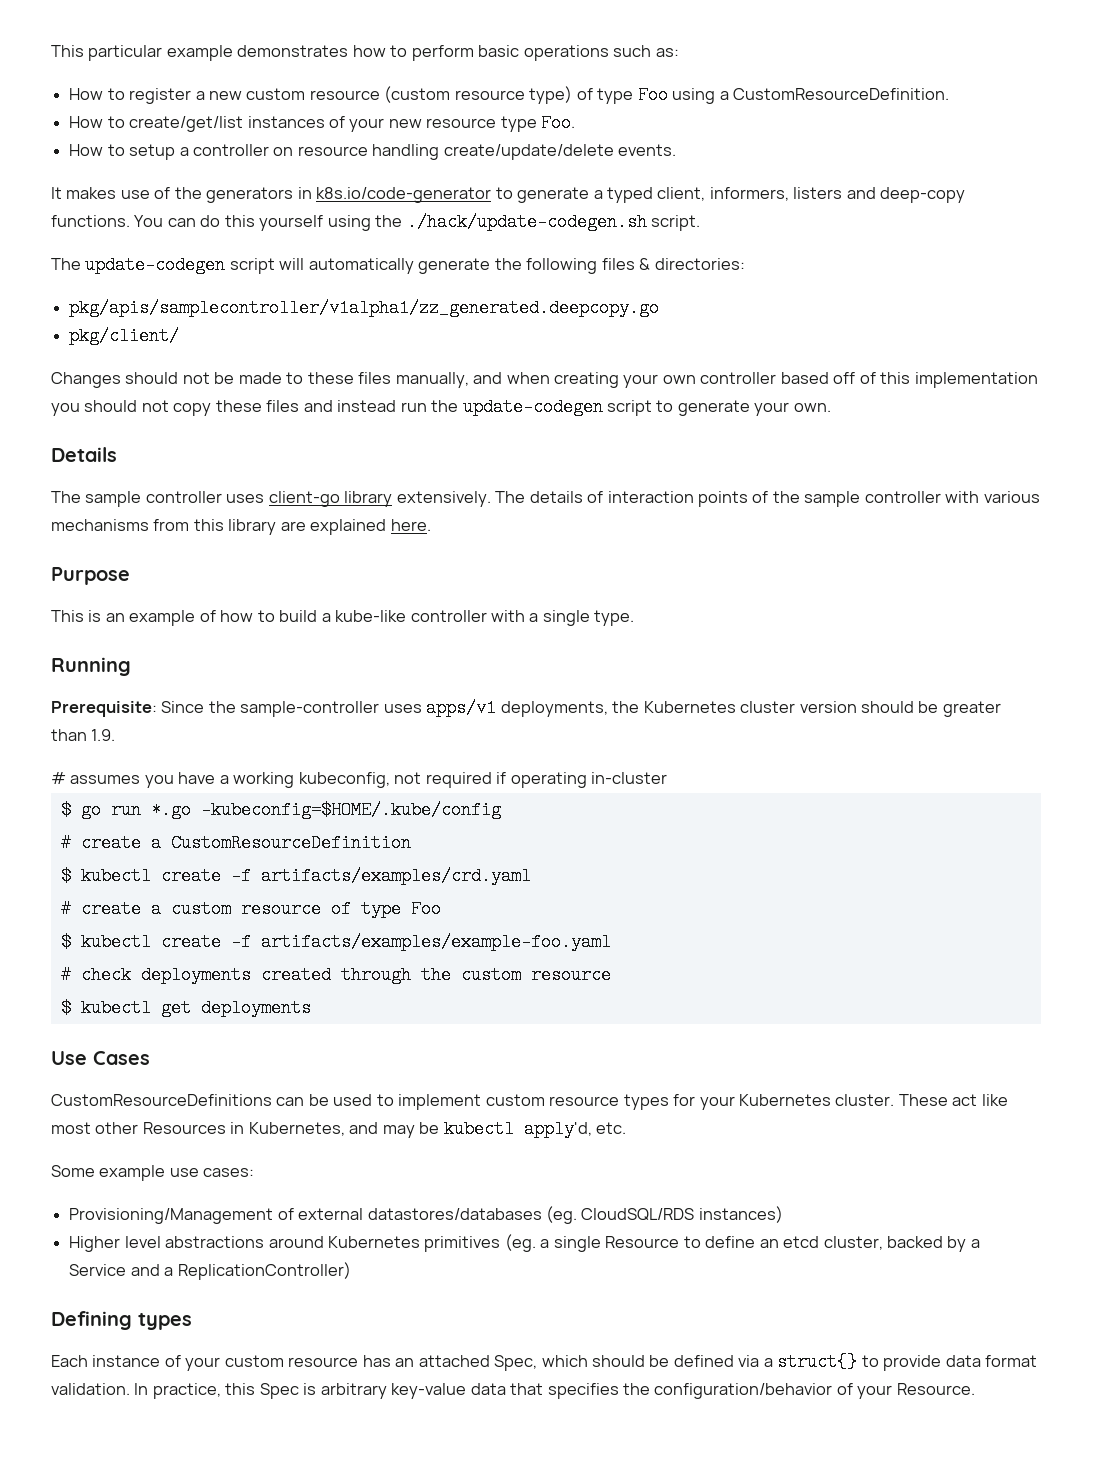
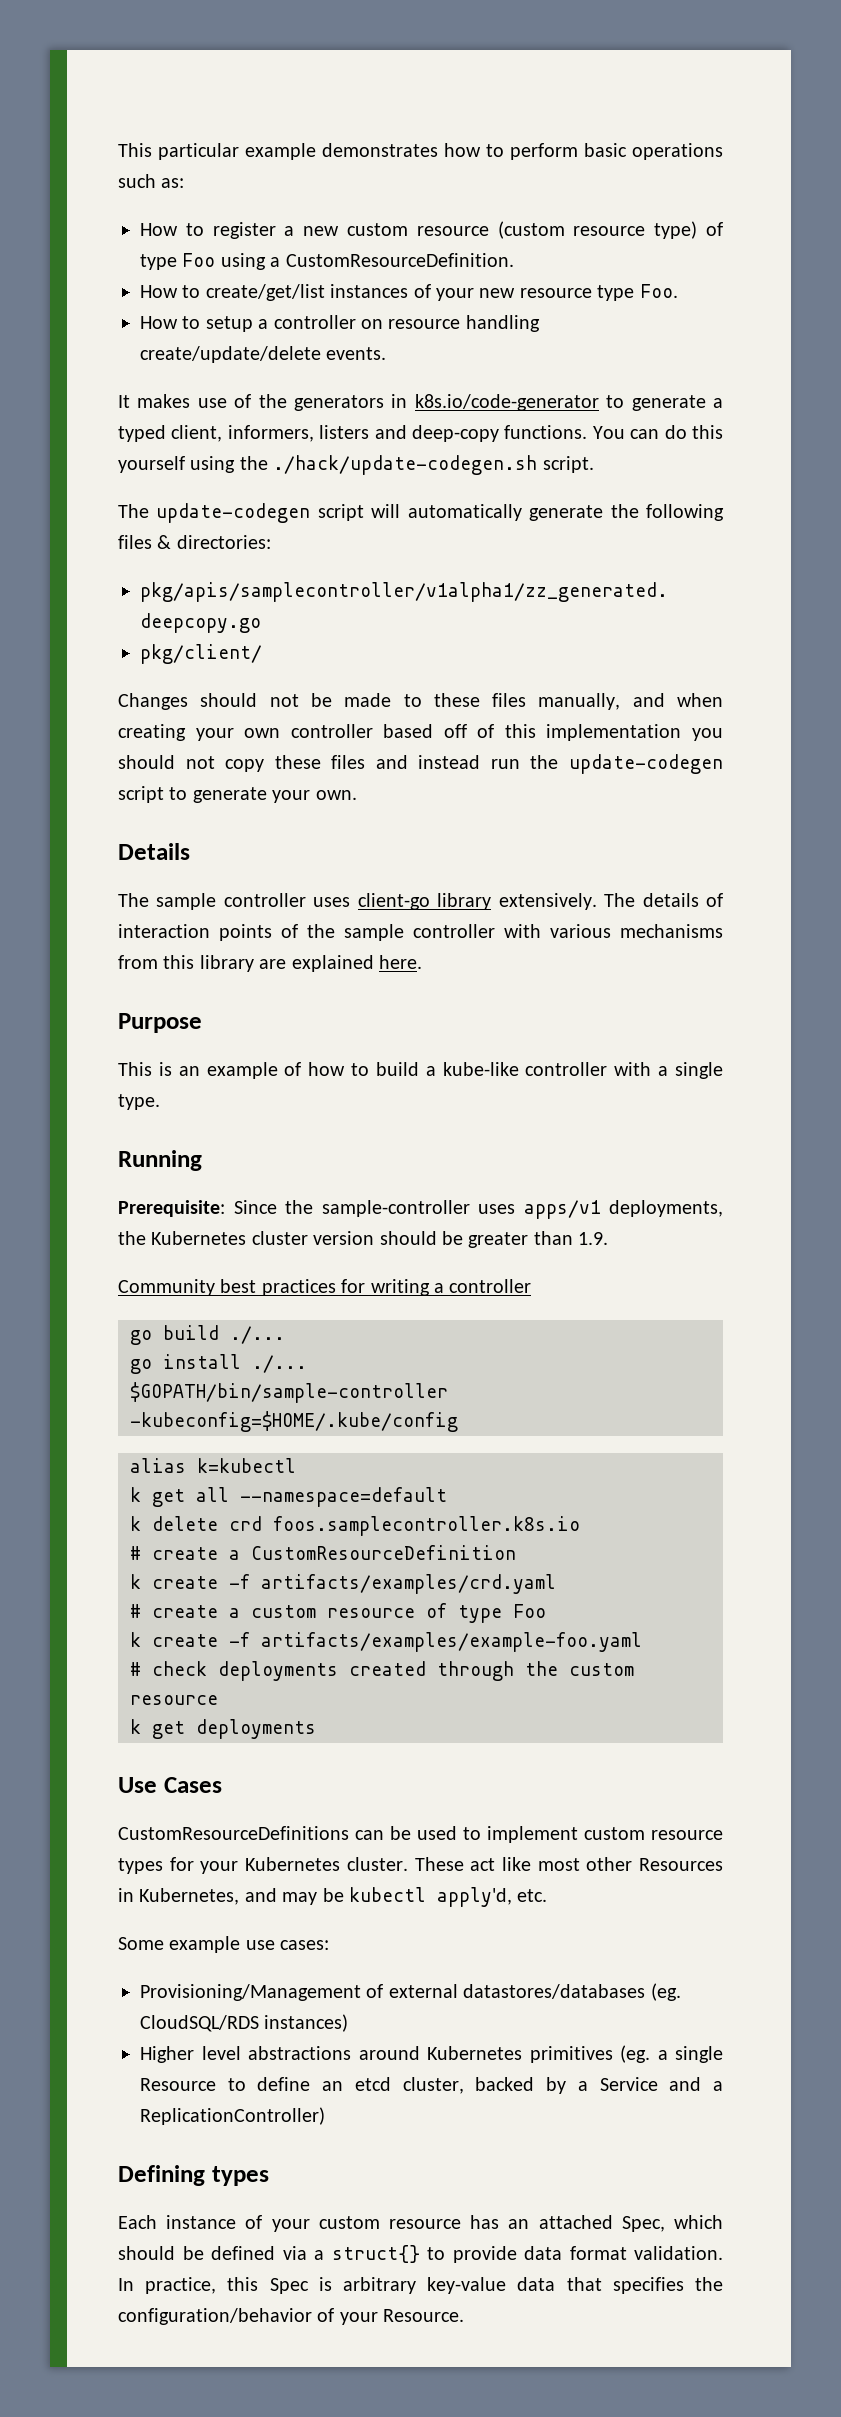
- # assumes you have a working kubeconfig, not required if operating in-cluster
- $ go run *.go -kubeconfig=$HOME/.kube/config
+ Community best practices for writing a controller
+ go build ./...
+ go install ./...
+ $GOPATH/bin/sample-controller -kubeconfig=$HOME/.kube/config
+ alias k=kubectl
+ k get all --namespace=default
+ k delete crd foos.samplecontroller.k8s.io
- $ kubectl create -f artifacts/examples/crd.yaml
+ k create -f artifacts/examples/crd.yaml
- $ kubectl create -f artifacts/examples/example-foo.yaml
+ k create -f artifacts/examples/example-foo.yaml
- $ kubectl get deployments
+ k get deployments

